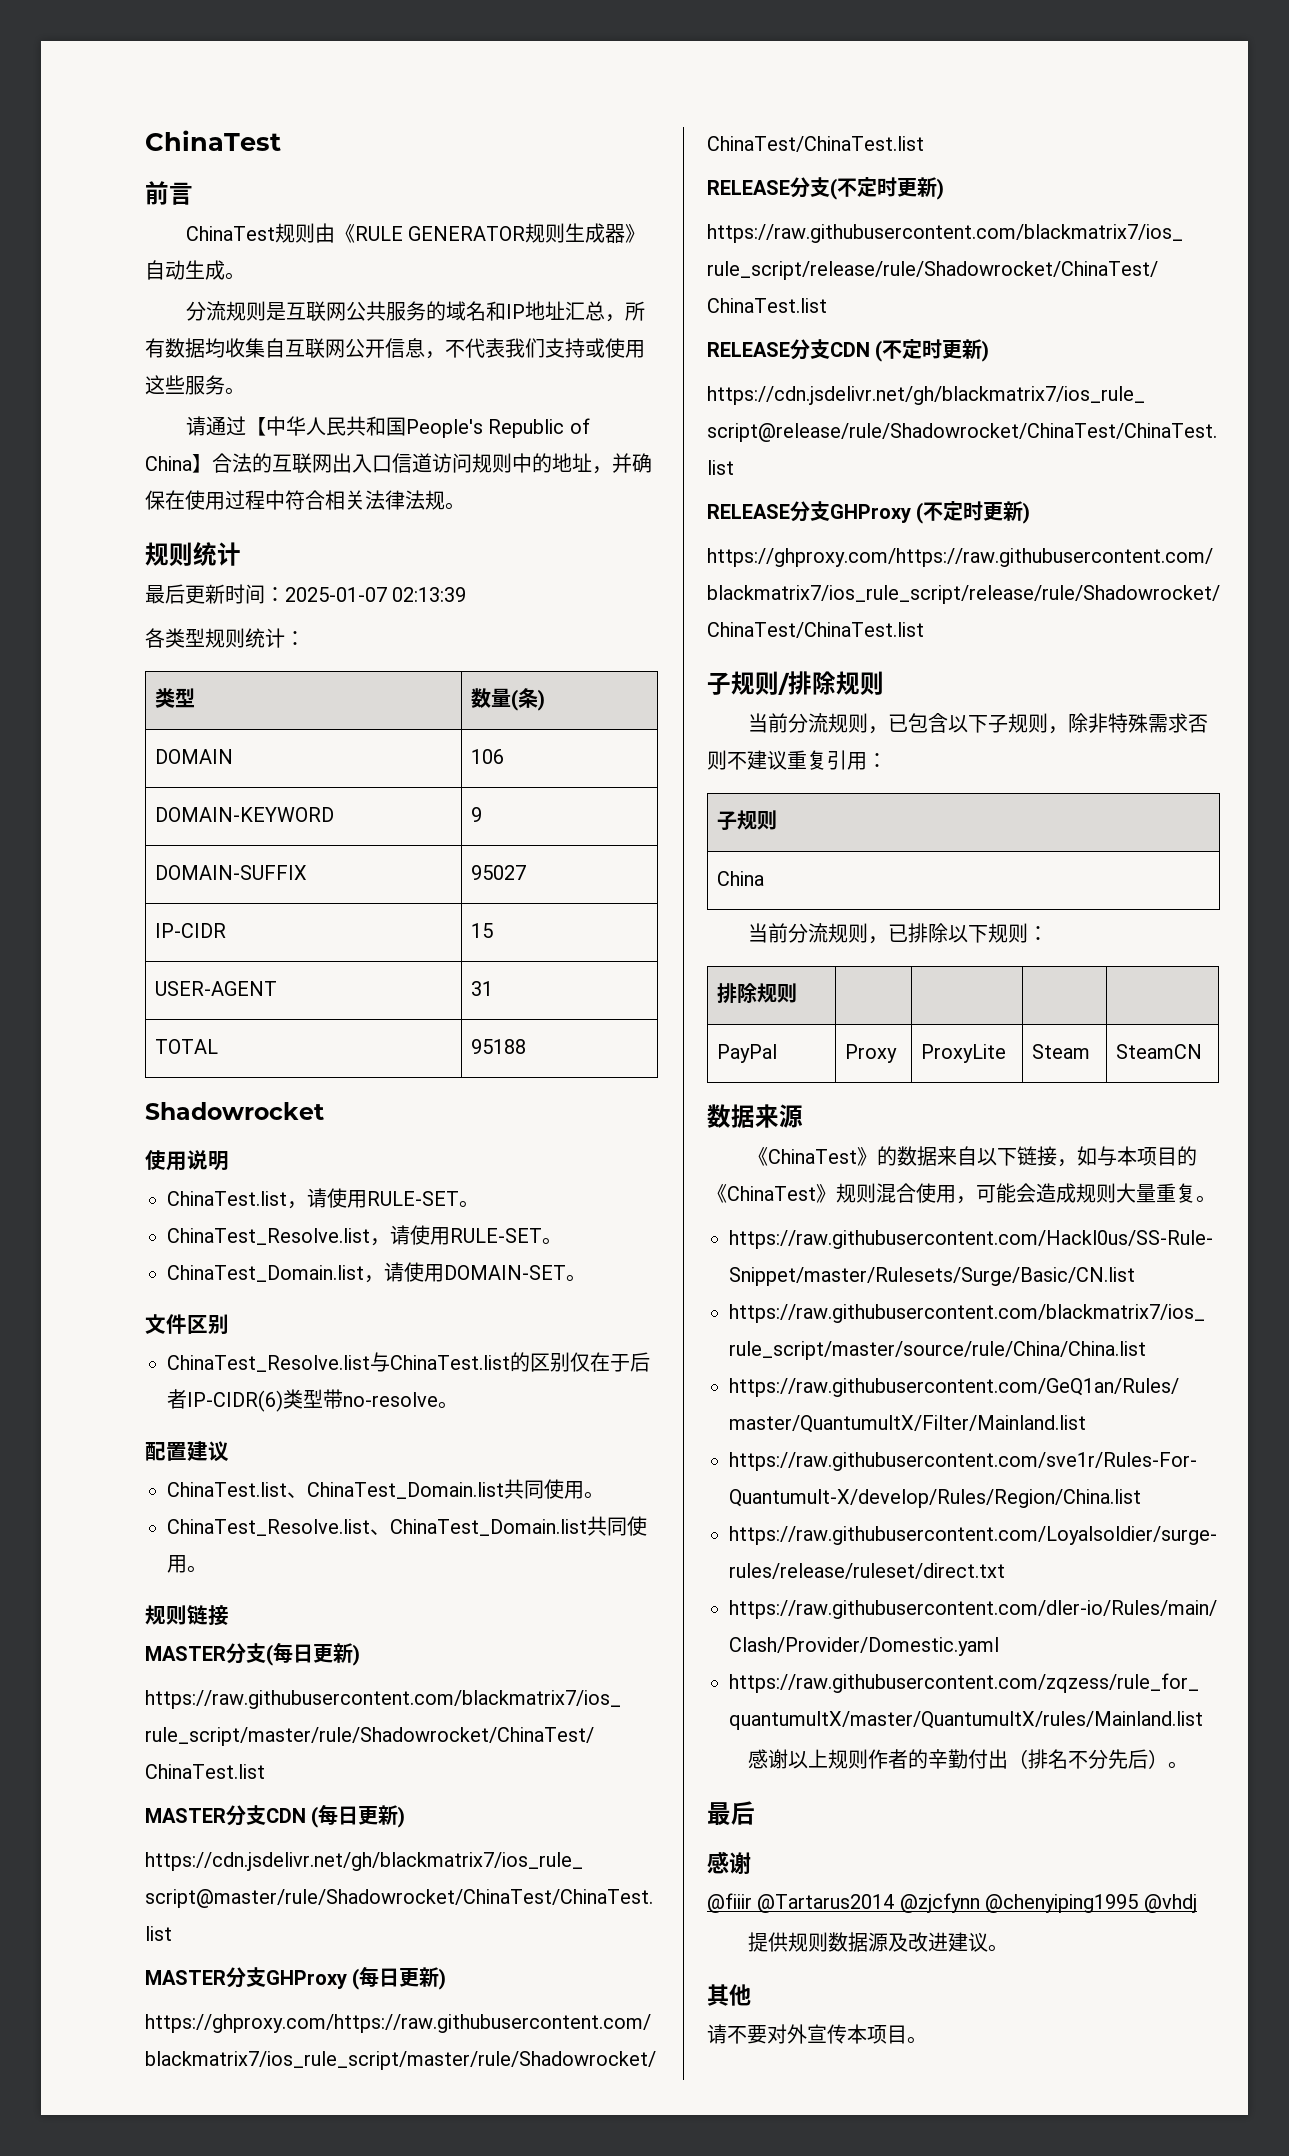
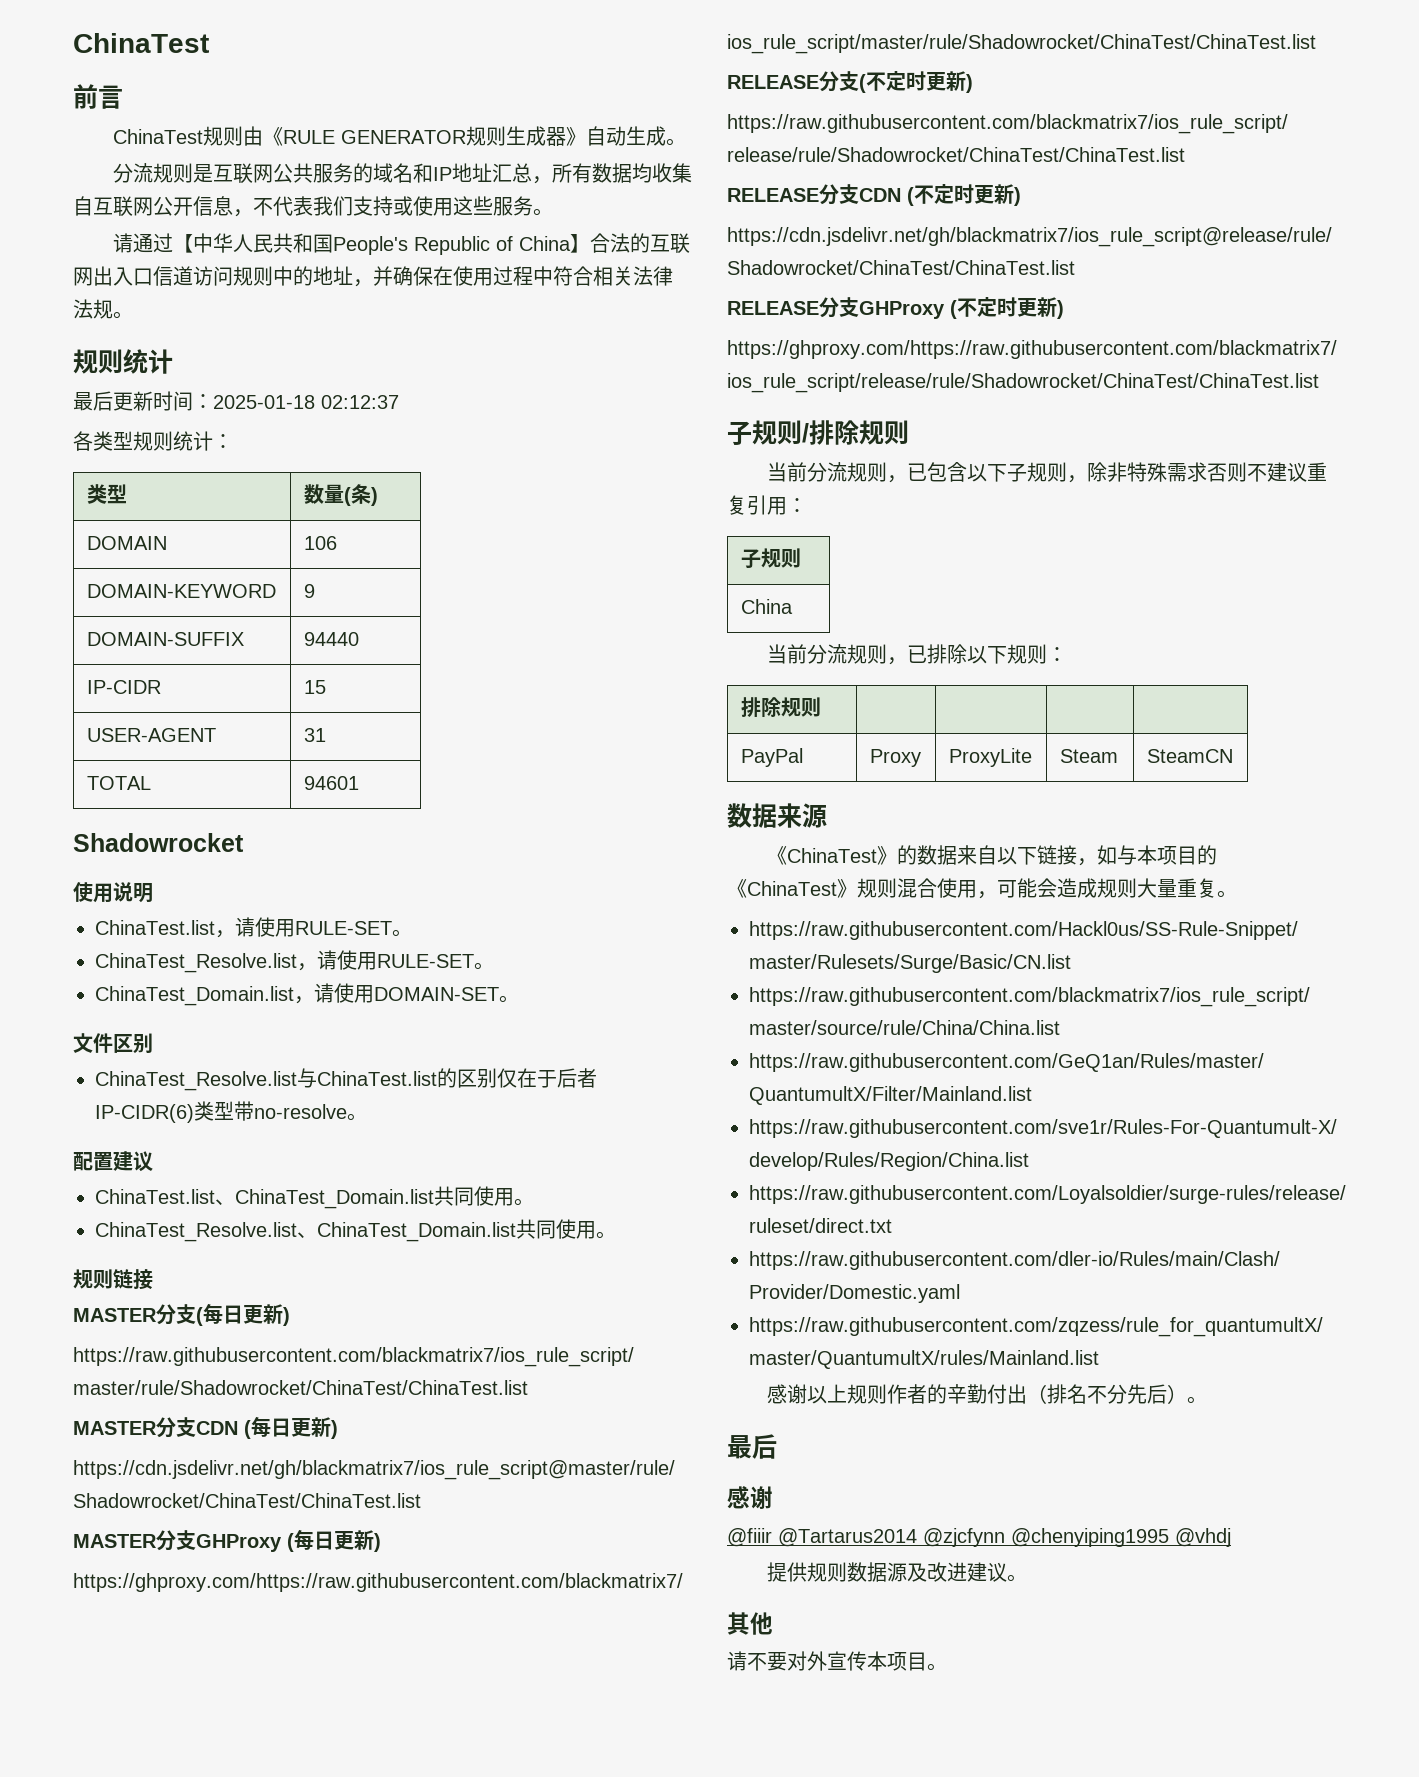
- 最后更新时间：2025-01-07 02:13:39
+ 最后更新时间：2025-01-18 02:12:37
- DOMAIN-SUFFIX | 95027
+ DOMAIN-SUFFIX | 94440
- TOTAL | 95188
+ TOTAL | 94601

